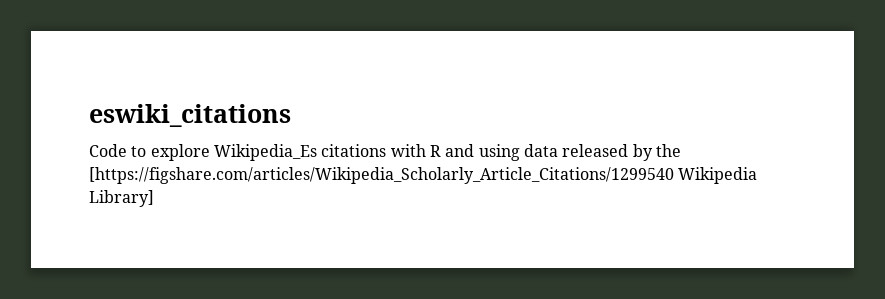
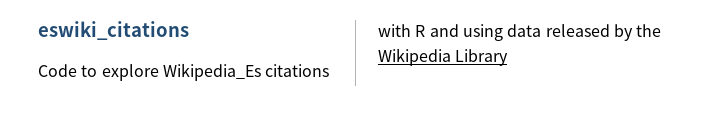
- Code to explore Wikipedia_Es citations with R and using data released by the [https://figshare.com/articles/Wikipedia_Scholarly_Article_Citations/1299540 Wikipedia Library]
+ Code to explore Wikipedia_Es citations with R and using data released by the Wikipedia Library

